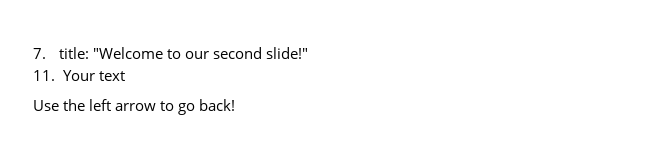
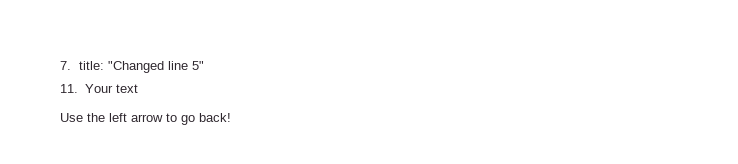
- 7. title: "Welcome to our second slide!"
+ 7. title: "Changed line 5"

